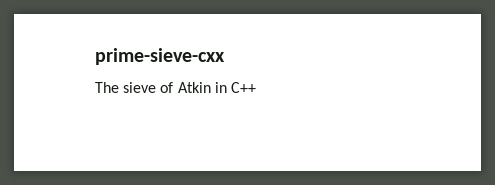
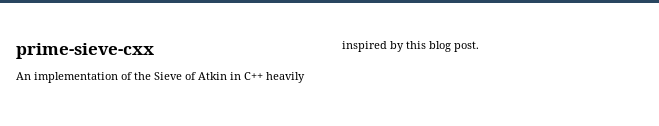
- The sieve of Atkin in C++
+ An implementation of the Sieve of Atkin in C++ heavily inspired by this blog post.

